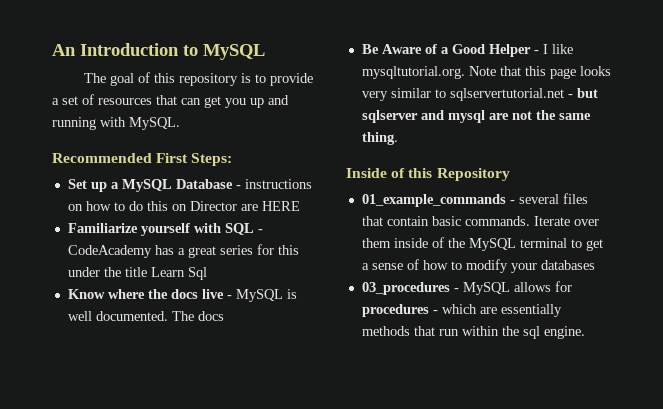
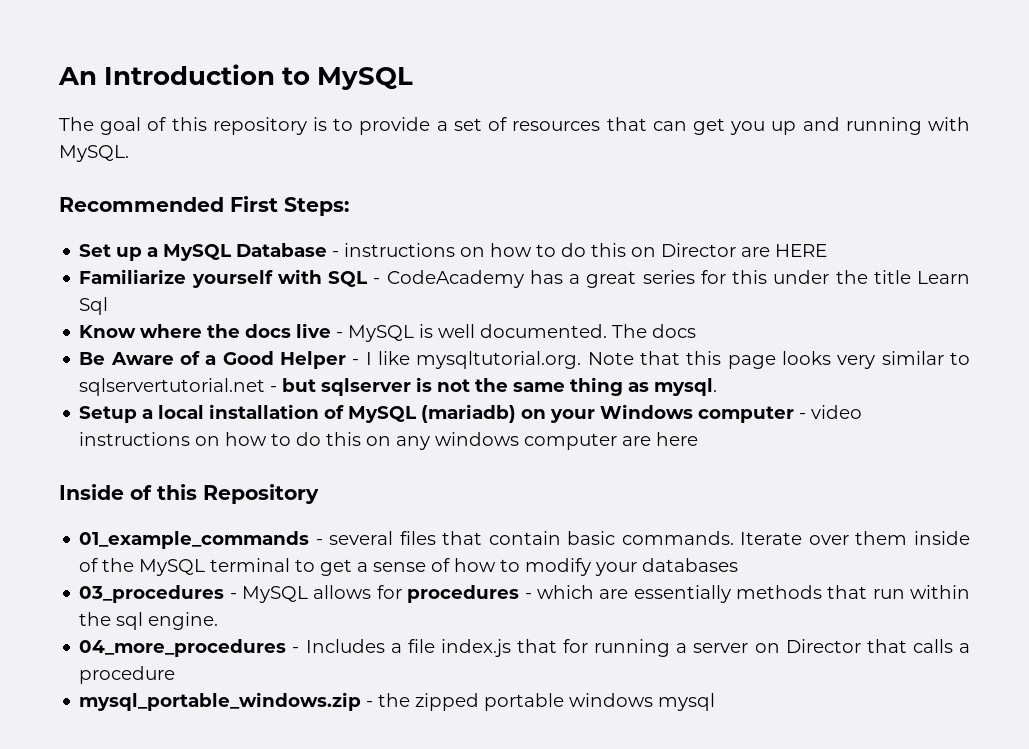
- Be Aware of a Good Helper - I like mysqltutorial.org. Note that this page looks very similar to sqlservertutorial.net - but sqlserver and mysql are not the same thing.
+ Be Aware of a Good Helper - I like mysqltutorial.org. Note that this page looks very similar to sqlservertutorial.net - but sqlserver is not the same thing as mysql.
+ Setup a local installation of MySQL (mariadb) on your Windows computer - video instructions on how to do this on any windows computer are here
+ 04_more_procedures - Includes a file index.js that for running a server on Director that calls a procedure
+ mysql_portable_windows.zip - the zipped portable windows mysql

